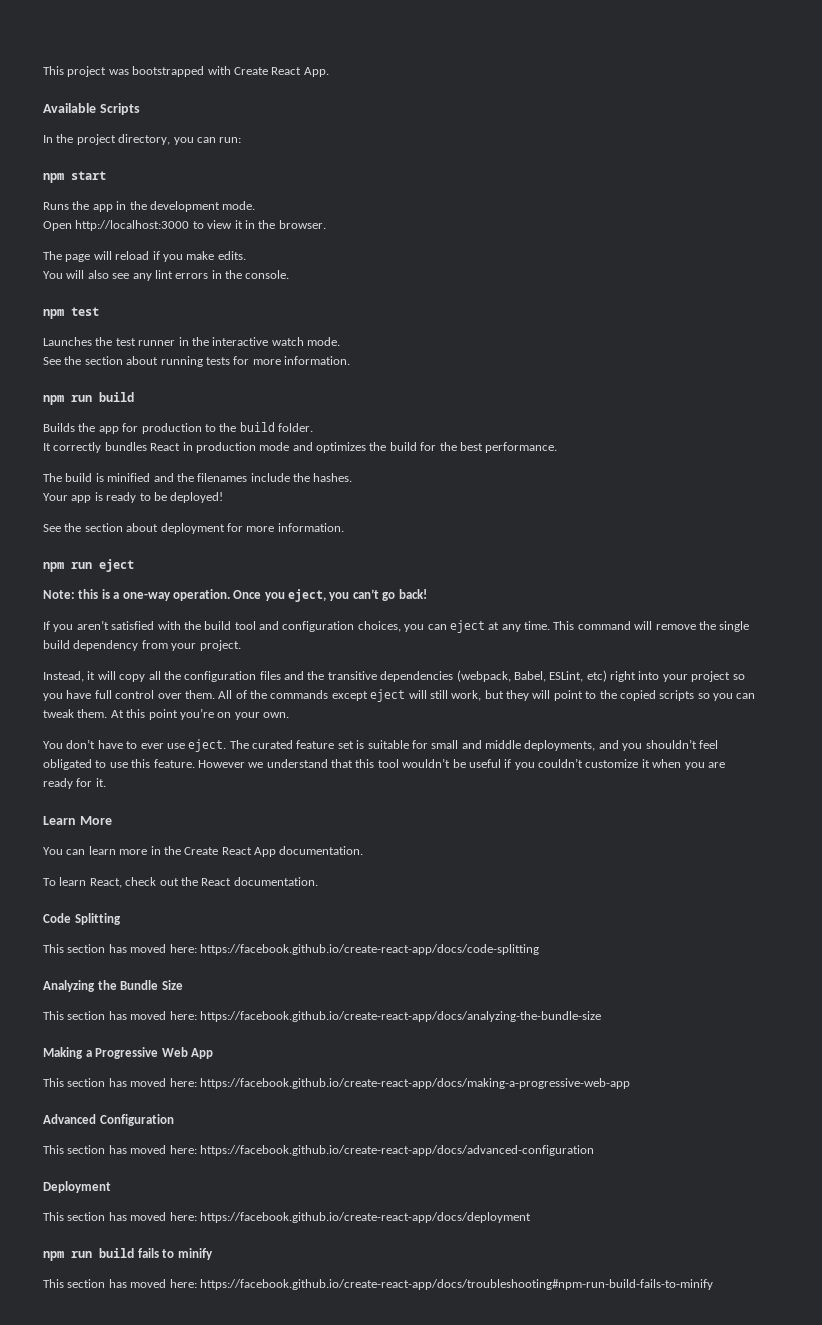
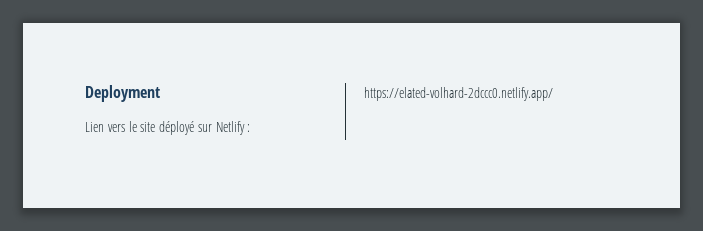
- This project was bootstrapped with Create React App.
- Available Scripts
- In the project directory, you can run:
- npm start
- Runs the app in the development mode.
- Open http://localhost:3000 to view it in the browser.
- The page will reload if you make edits.
- You will also see any lint errors in the console.
- npm test
- Launches the test runner in the interactive watch mode.
- See the section about running tests for more information.
- npm run build
- Builds the app for production to the build folder.
- It correctly bundles React in production mode and optimizes the build for the best performance.
- The build is minified and the filenames include the hashes.
- Your app is ready to be deployed!
- See the section about deployment for more information.
- npm run eject
- Note: this is a one-way operation. Once you eject, you can’t go back!
- If you aren’t satisfied with the build tool and configuration choices, you can eject at any time. This command will remove the single build dependency from your project.
- Instead, it will copy all the configuration files and the transitive dependencies (webpack, Babel, ESLint, etc) right into your project so you have full control over them. All of the commands except eject will still work, but they will point to the copied scripts so you can tweak them. At this point you’re on your own.
- You don’t have to ever use eject. The curated feature set is suitable for small and middle deployments, and you shouldn’t feel obligated to use this feature. However we understand that this tool wouldn’t be useful if you couldn’t customize it when you are ready for it.
- Learn More
- You can learn more in the Create React App documentation.
- To learn React, check out the React documentation.
- Code Splitting
- This section has moved here: https://facebook.github.io/create-react-app/docs/code-splitting
- Analyzing the Bundle Size
- This section has moved here: https://facebook.github.io/create-react-app/docs/analyzing-the-bundle-size
- Making a Progressive Web App
- This section has moved here: https://facebook.github.io/create-react-app/docs/making-a-progressive-web-app
- Advanced Configuration
- This section has moved here: https://facebook.github.io/create-react-app/docs/advanced-configuration
  Deployment
- This section has moved here: https://facebook.github.io/create-react-app/docs/deployment
- npm run build fails to minify
- This section has moved here: https://facebook.github.io/create-react-app/docs/troubleshooting#npm-run-build-fails-to-minify
+ Lien vers le site déployé sur Netlify : https://elated-volhard-2dccc0.netlify.app/

